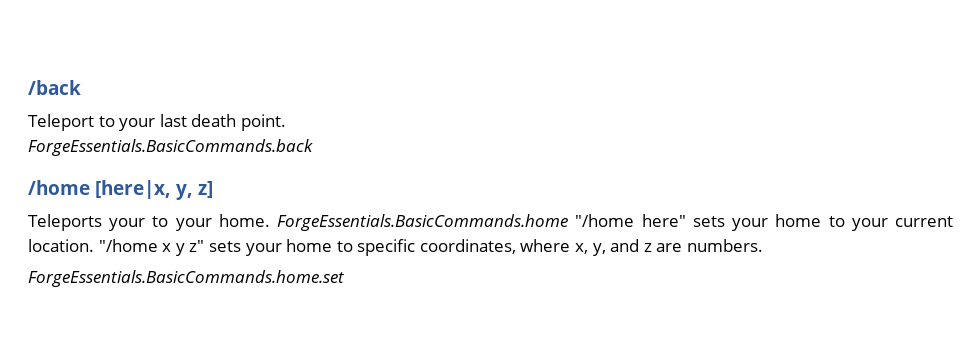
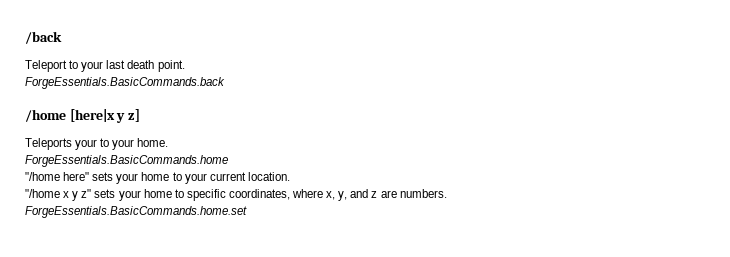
- /home [here|x, y, z]
+ /home [here|x y z]
- Teleports your to your home. ForgeEssentials.BasicCommands.home "/home here" sets your home to your current location. "/home x y z" sets your home to specific coordinates, where x, y, and z are numbers.
+ Teleports your to your home.
+ ForgeEssentials.BasicCommands.home
+ "/home here" sets your home to your current location.
+ "/home x y z" sets your home to specific coordinates, where x, y, and z are numbers.

